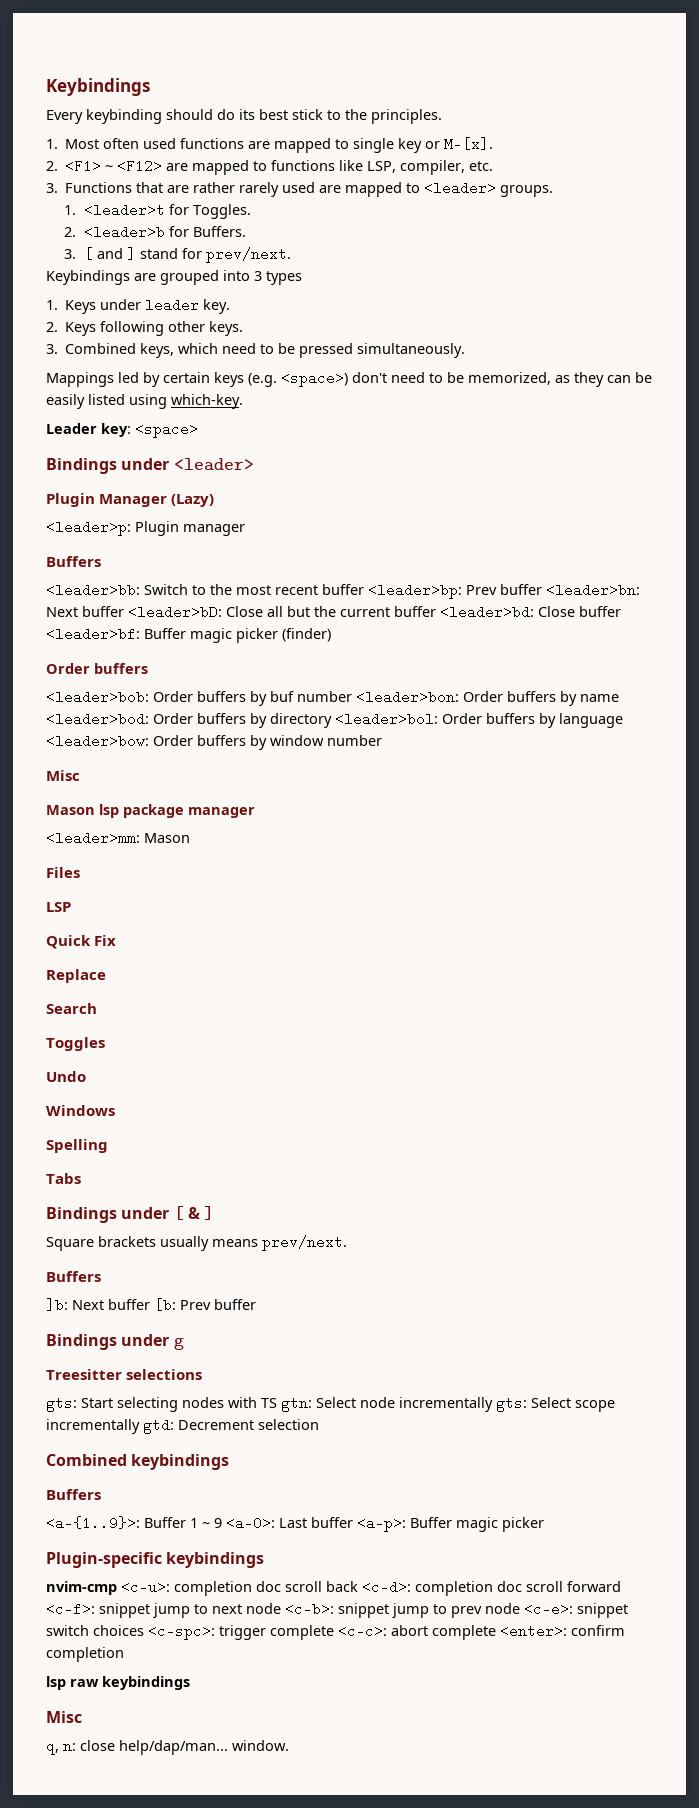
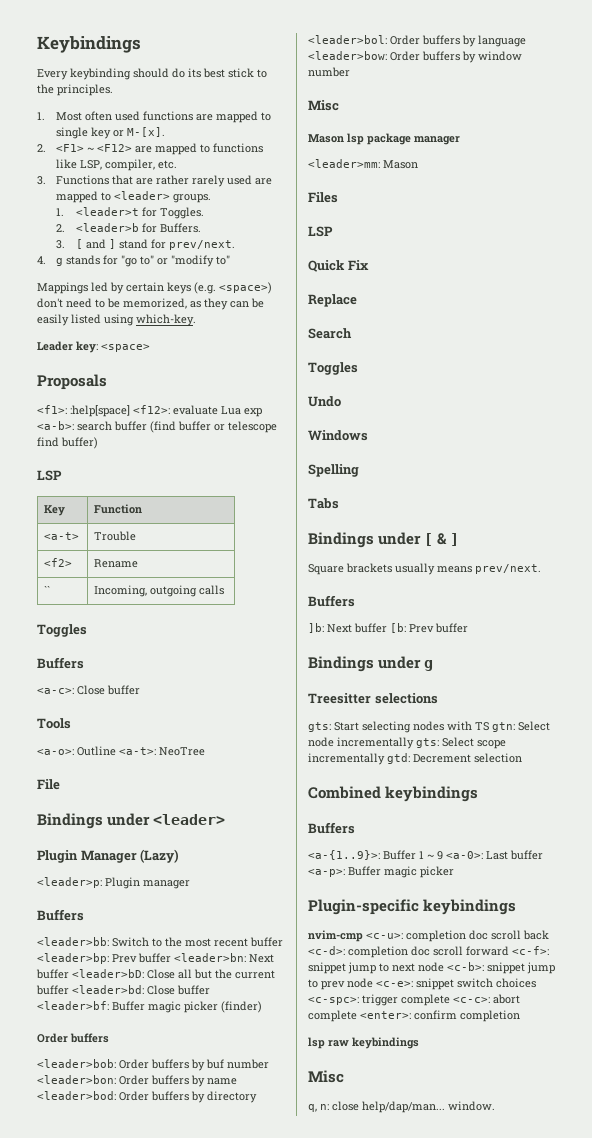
- Keybindings are grouped into 3 types
- 1. Keys under leader key.
- 2. Keys following other keys.
- 3. Combined keys, which need to be pressed simultaneously.
+ 4. g stands for "go to" or "modify to"
+ Proposals
+ <f1>: :help[space] <f12>: evaluate Lua exp <a-b>: search buffer (find buffer or telescope find buffer)
+ LSP
+ Key | Function
+ <a-t> | Trouble
+ <f2> | Rename
+ `` | Incoming, outgoing calls
+ Toggles
+ Buffers
+ <a-c>: Close buffer
+ Tools
+ <a-o>: Outline <a-t>: NeoTree
+ File

